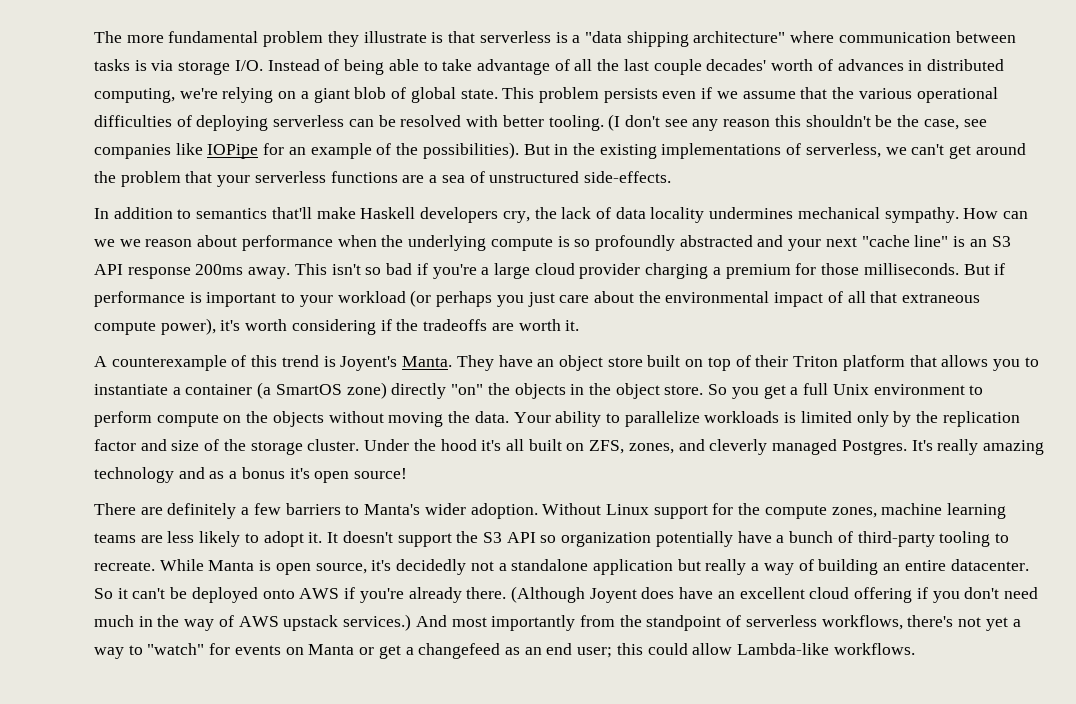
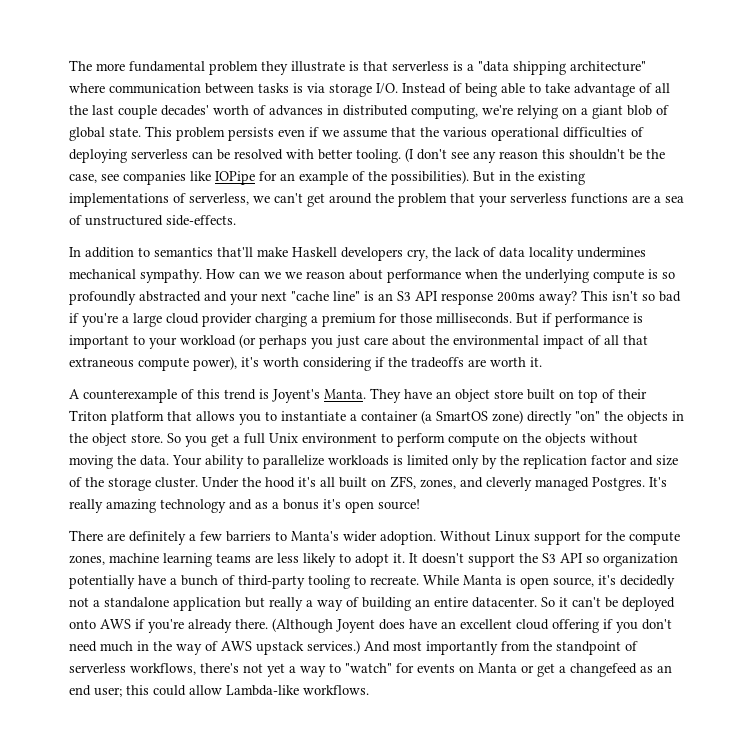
- How can we we reason about performance when the underlying compute is so profoundly abstracted and your next "cache line" is an S3 API response 200ms away.
+ How can we we reason about performance when the underlying compute is so profoundly abstracted and your next "cache line" is an S3 API response 200ms away?

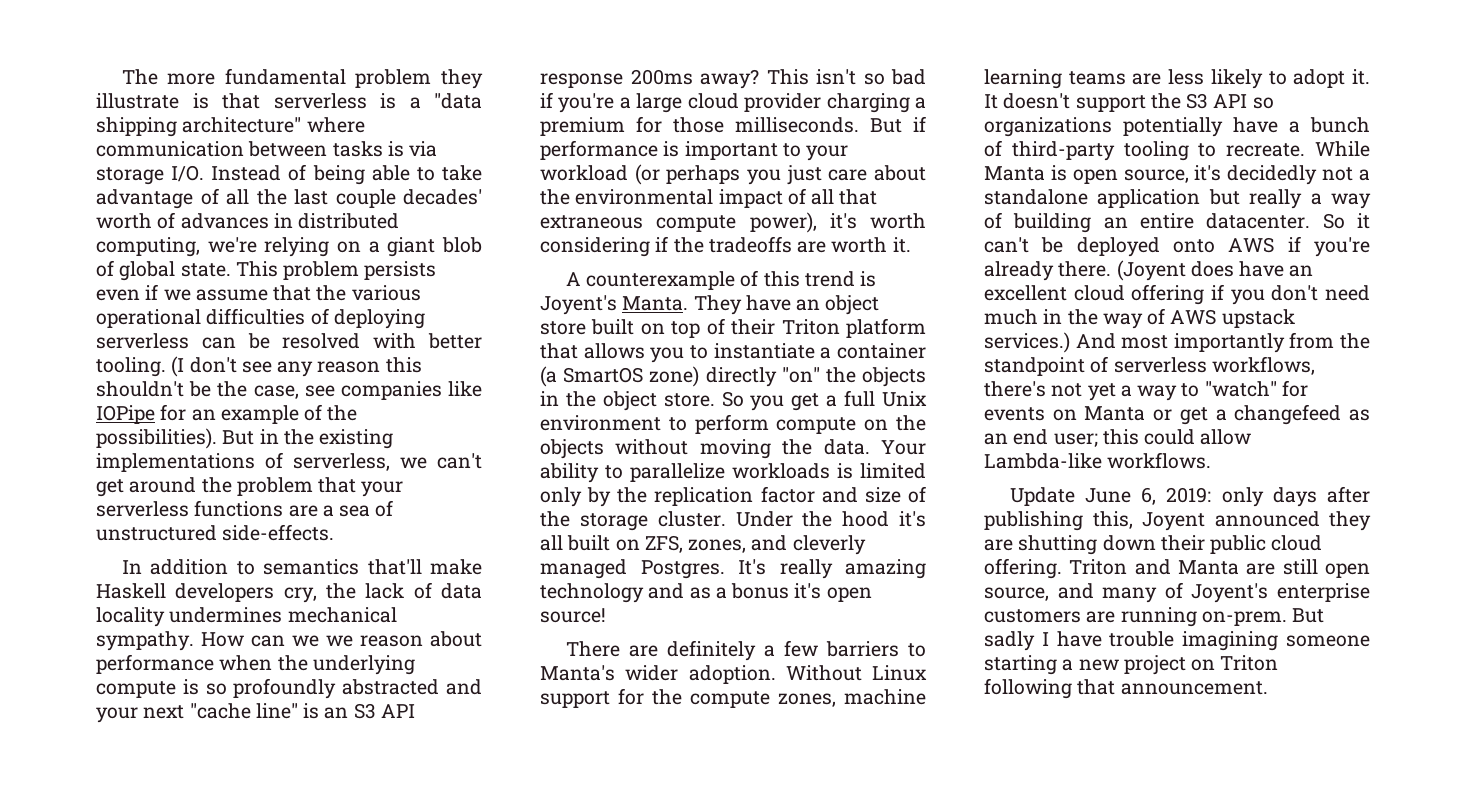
- It doesn't support the S3 API so organization potentially have a bunch of third-party tooling to recreate.
+ It doesn't support the S3 API so organizations potentially have a bunch of third-party tooling to recreate.
- (Although Joyent does have an excellent cloud offering if you don't need much in the way of AWS upstack services.)
+ (Joyent does have an excellent cloud offering if you don't need much in the way of AWS upstack services.)
+ Update June 6, 2019: only days after publishing this, Joyent announced they are shutting down their public cloud offering. Triton and Manta are still open source, and many of Joyent's enterprise customers are running on-prem. But sadly I have trouble imagining someone starting a new project on Triton following that announcement.

